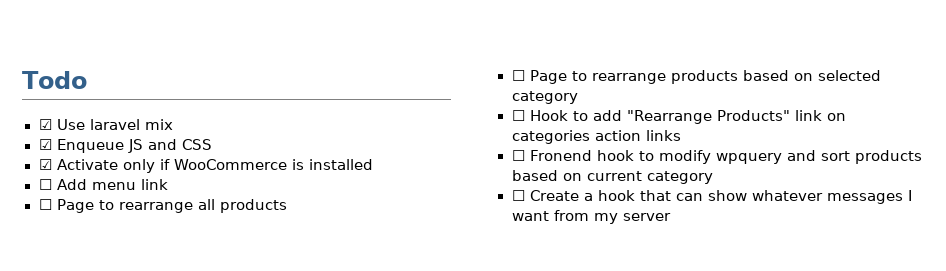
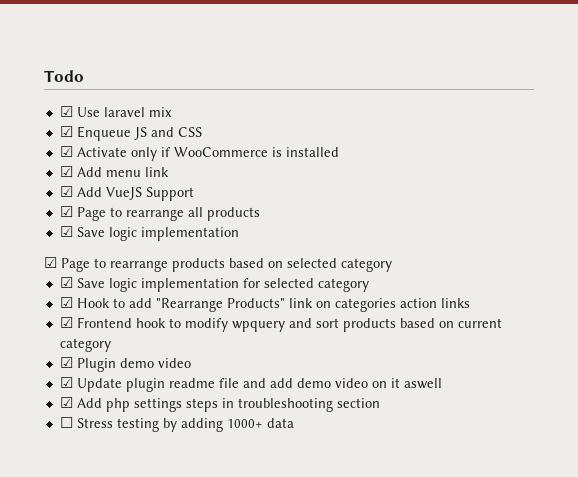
- ☐ Add menu link
+ ☑ Add menu link
- ☐ Page to rearrange all products
- ☐ Page to rearrange products based on selected category
+ ☑ Add VueJS Support
+ ☑ Page to rearrange all products
+ ☑ Save logic implementation
+ ☑ Page to rearrange products based on selected category
- ☐ Hook to add "Rearrange Products" link on categories action links
+ ☑ Save logic implementation for selected category
+ ☑ Hook to add "Rearrange Products" link on categories action links
- ☐ Fronend hook to modify wpquery and sort products based on current category
+ ☑ Frontend hook to modify wpquery and sort products based on current category
- ☐ Create a hook that can show whatever messages I want from my server
+ ☑ Plugin demo video
+ ☑ Update plugin readme file and add demo video on it aswell
+ ☑ Add php settings steps in troubleshooting section
+ ☐ Stress testing by adding 1000+ data

